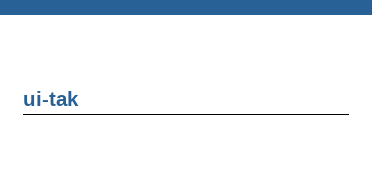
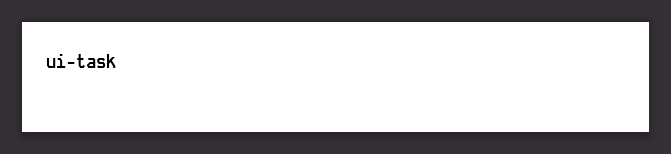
- ui-tak
+ ui-task

